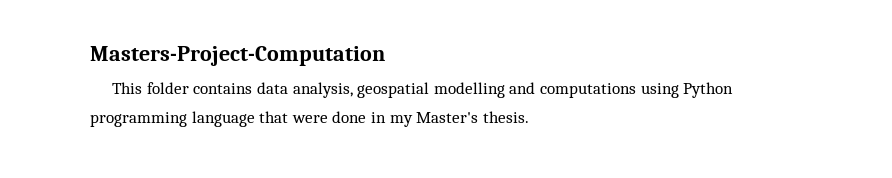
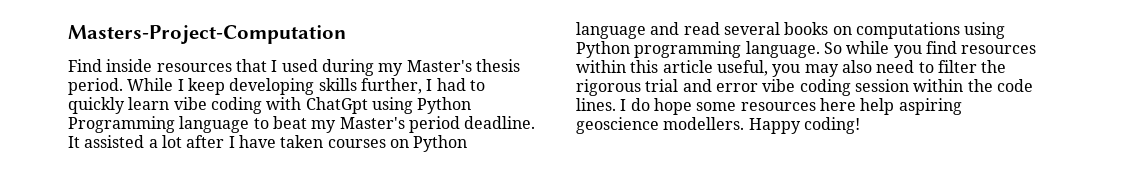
- This folder contains data analysis, geospatial modelling and computations using Python programming language that were done in my Master's thesis.
+ Find inside resources that I used during my Master's thesis period. While I keep developing skills further, I had to quickly learn vibe coding with ChatGpt using Python Programming language to beat my Master's period deadline. It assisted a lot after I have taken courses on Python language and read several books on computations using Python programming language. So while you find resources within this article useful, you may also need to filter the rigorous trial and error vibe coding session within the code lines. I do hope some resources here help aspiring geoscience modellers. Happy coding!

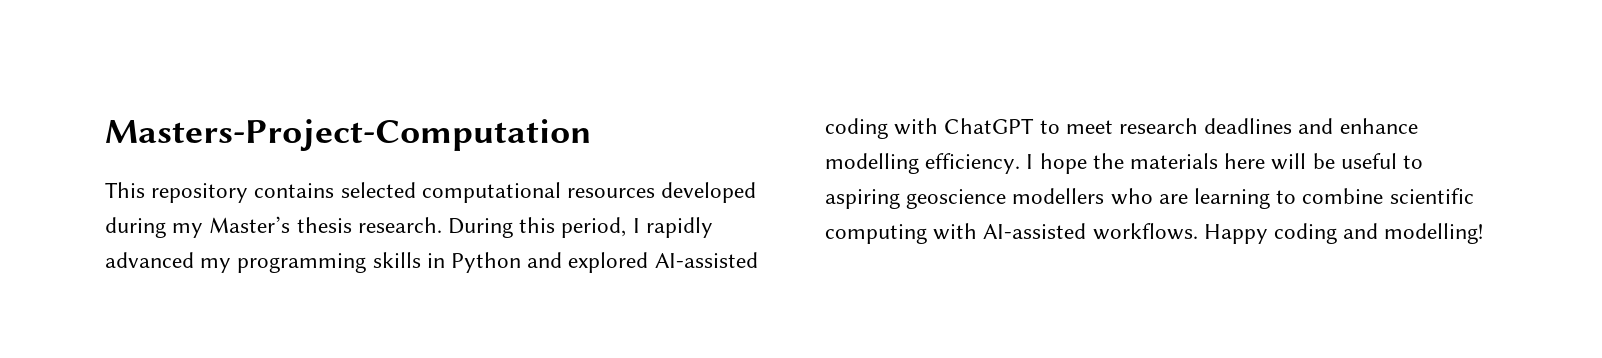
- Find inside resources that I used during my Master's thesis period. While I keep developing skills further, I had to quickly learn vibe coding with ChatGpt using Python Programming language to beat my Master's period deadline. It assisted a lot after I have taken courses on Python language and read several books on computations using Python programming language. So while you find resources within this article useful, you may also need to filter the rigorous trial and error vibe coding session within the code lines. I do hope some resources here help aspiring geoscience modellers. Happy coding!
+ This repository contains selected computational resources developed during my Master’s thesis research. During this period, I rapidly advanced my programming skills in Python and explored AI-assisted coding with ChatGPT to meet research deadlines and enhance modelling efficiency. I hope the materials here will be useful to aspiring geoscience modellers who are learning to combine scientific computing with AI-assisted workflows. Happy coding and modelling!

